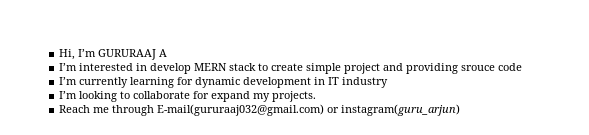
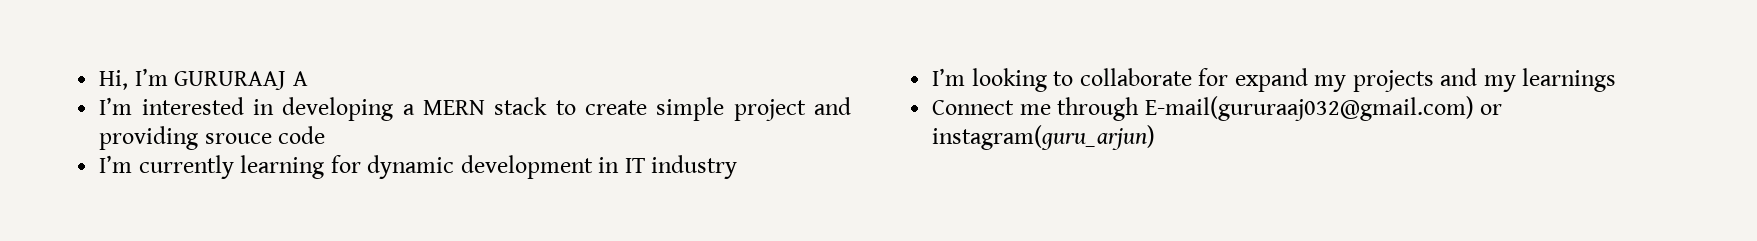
- I’m interested in develop MERN stack to create simple project and providing srouce code
+ I’m interested in developing a MERN stack to create simple project and providing srouce code
- I’m looking to collaborate for expand my projects.
- Reach me through E-mail(gururaaj032@gmail.com) or instagram(guru_arjun)
+ I’m looking to collaborate for expand my projects and my learnings
+ Connect me through E-mail(gururaaj032@gmail.com) or instagram(guru_arjun)

